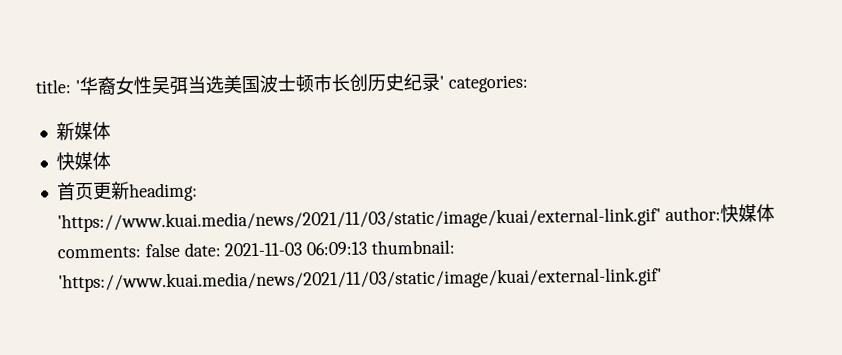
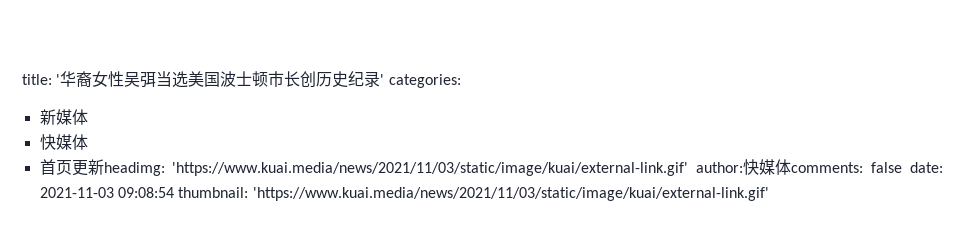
- 首页更新headimg: 'https://www.kuai.media/news/2021/11/03/static/image/kuai/external-link.gif' author:快媒体comments: false date: 2021-11-03 06:09:13 thumbnail: 'https://www.kuai.media/news/2021/11/03/static/image/kuai/external-link.gif'
+ 首页更新headimg: 'https://www.kuai.media/news/2021/11/03/static/image/kuai/external-link.gif' author:快媒体comments: false date: 2021-11-03 09:08:54 thumbnail: 'https://www.kuai.media/news/2021/11/03/static/image/kuai/external-link.gif'

